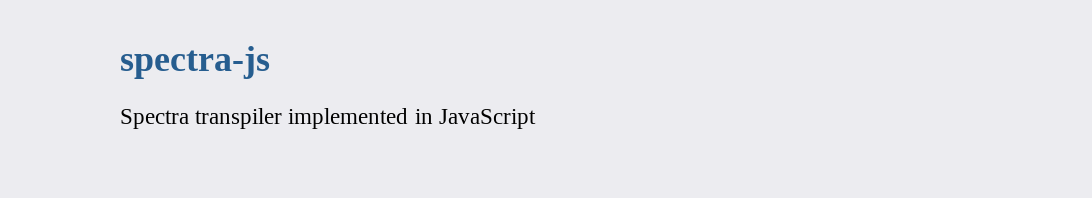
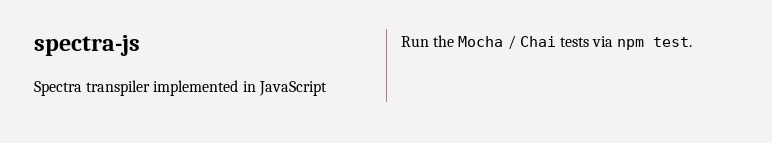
+ Run the Mocha / Chai tests via npm test.

